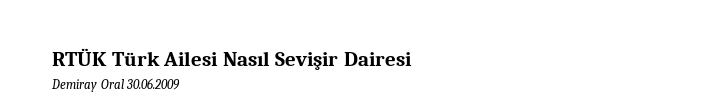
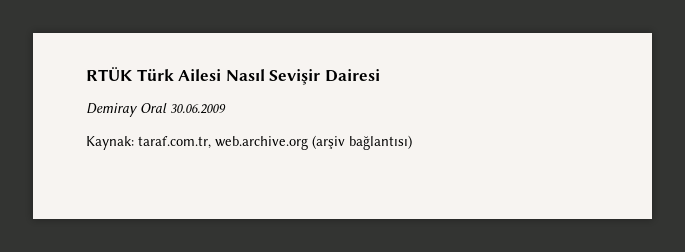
+ Kaynak: taraf.com.tr, web.archive.org (arşiv bağlantısı)

